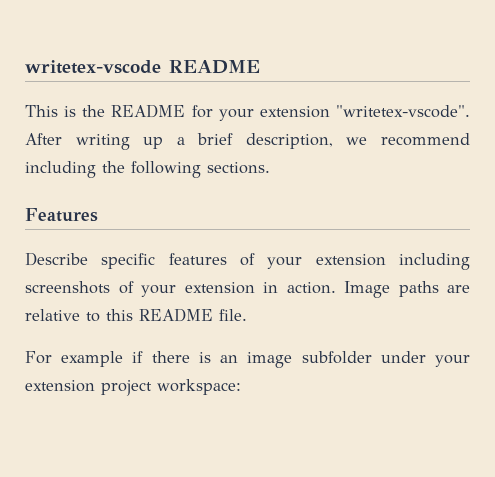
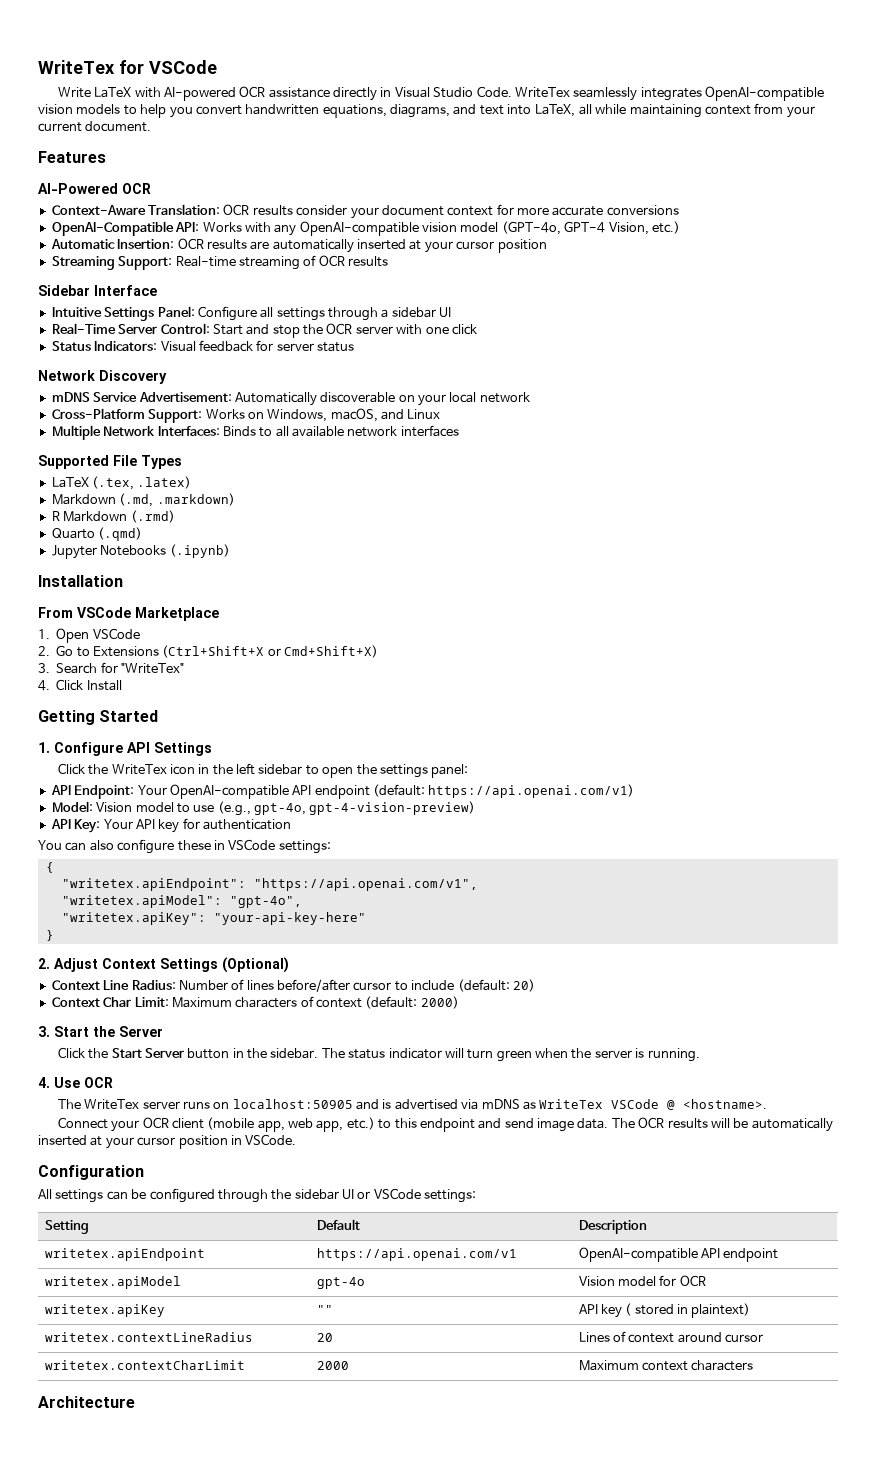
- writetex-vscode README
- This is the README for your extension "writetex-vscode". After writing up a brief description, we recommend including the following sections.
+ WriteTex for VSCode
+ Write LaTeX with AI-powered OCR assistance directly in Visual Studio Code. WriteTex seamlessly integrates OpenAI-compatible vision models to help you convert handwritten equations, diagrams, and text into LaTeX, all while maintaining context from your current document.
  Features
- Describe specific features of your extension including screenshots of your extension in action. Image paths are relative to this README file.
- For example if there is an image subfolder under your extension project workspace:
+ AI-Powered OCR
+ Context-Aware Translation: OCR results consider your document context for more accurate conversions
+ OpenAI-Compatible API: Works with any OpenAI-compatible vision model (GPT-4o, GPT-4 Vision, etc.)
+ Automatic Insertion: OCR results are automatically inserted at your cursor position
+ Streaming Support: Real-time streaming of OCR results
+ Sidebar Interface
+ Intuitive Settings Panel: Configure all settings through a sidebar UI
+ Real-Time Server Control: Start and stop the OCR server with one click
+ Status Indicators: Visual feedback for server status
+ Network Discovery
+ mDNS Service Advertisement: Automatically discoverable on your local network
+ Cross-Platform Support: Works on Windows, macOS, and Linux
+ Multiple Network Interfaces: Binds to all available network interfaces
+ Supported File Types
+ LaTeX (.tex, .latex)
+ Markdown (.md, .markdown)
+ R Markdown (.rmd)
+ Quarto (.qmd)
+ Jupyter Notebooks (.ipynb)
+ Installation
+ From VSCode Marketplace
+ 1. Open VSCode
+ 2. Go to Extensions (Ctrl+Shift+X or Cmd+Shift+X)
+ 3. Search for "WriteTex"
+ 4. Click Install
+ Getting Started
+ 1. Configure API Settings
+ Click the WriteTex icon in the left sidebar to open the settings panel:
+ API Endpoint: Your OpenAI-compatible API endpoint (default: https://api.openai.com/v1)
+ Model: Vision model to use (e.g., gpt-4o, gpt-4-vision-preview)
+ API Key: Your API key for authentication
+ You can also configure these in VSCode settings:
+ {
+ "writetex.apiEndpoint": "https://api.openai.com/v1",
+ "writetex.apiModel": "gpt-4o",
+ "writetex.apiKey": "your-api-key-here"
+ }
+ 2. Adjust Context Settings (Optional)
+ Context Line Radius: Number of lines before/after cursor to include (default: 20)
+ Context Char Limit: Maximum characters of context (default: 2000)
+ 3. Start the Server
+ Click the Start Server button in the sidebar. The status indicator will turn green when the server is running.
+ 4. Use OCR
+ The WriteTex server runs on localhost:50905 and is advertised via mDNS as WriteTex VSCode @ <hostname>.
+ Connect your OCR client (mobile app, web app, etc.) to this endpoint and send image data. The OCR results will be automatically inserted at your cursor position in VSCode.
+ Configuration
+ All settings can be configured through the sidebar UI or VSCode settings:
+ Setting | Default | Description
+ writetex.apiEndpoint | https://api.openai.com/v1 | OpenAI-compatible API endpoint
+ writetex.apiModel | gpt-4o | Vision model for OCR
+ writetex.apiKey | "" | API key ( stored in plaintext)
+ writetex.contextLineRadius | 20 | Lines of context around cursor
+ writetex.contextCharLimit | 2000 | Maximum context characters
+ Architecture

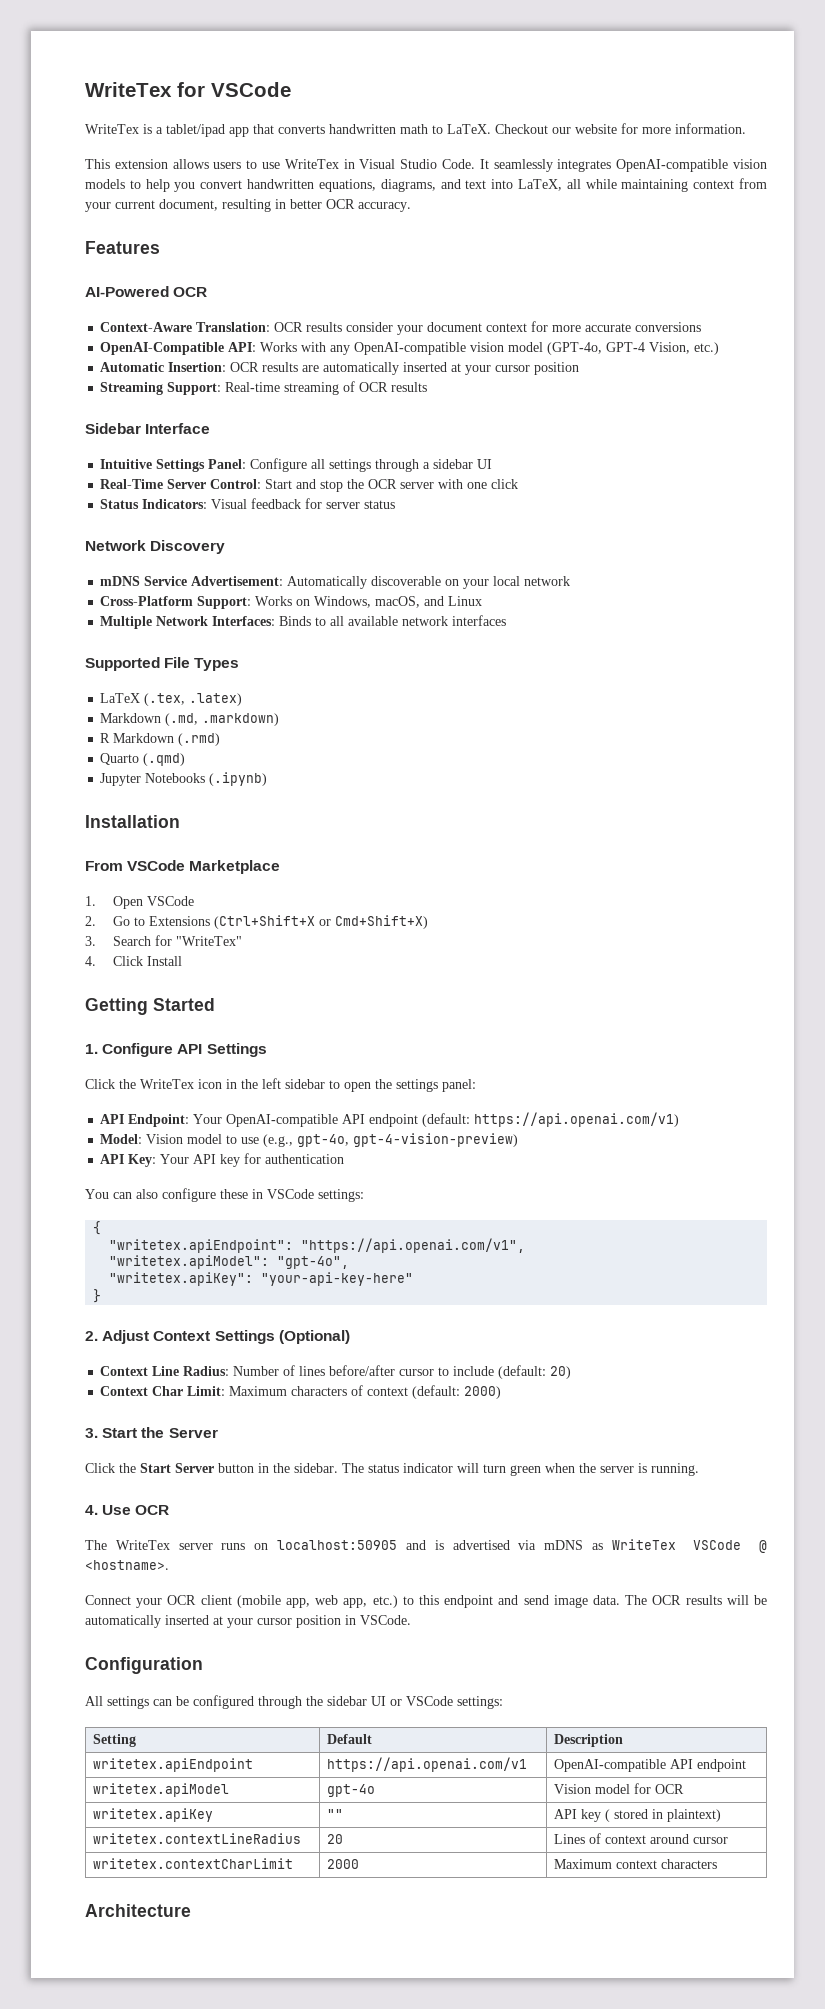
- Write LaTeX with AI-powered OCR assistance directly in Visual Studio Code.
+ WriteTex is a tablet/ipad app that converts handwritten math to LaTeX. Checkout our website for more information.
+ This extension allows users to use WriteTex in Visual Studio Code.
- WriteTex seamlessly integrates OpenAI-compatible vision models to help you convert handwritten equations, diagrams, and text into LaTeX, all while maintaining context from your current document.
+ It seamlessly integrates OpenAI-compatible vision models to help you convert handwritten equations, diagrams, and text into LaTeX, all while maintaining context from your current document, resulting in better OCR accuracy.

